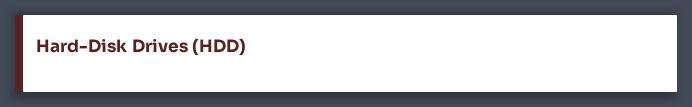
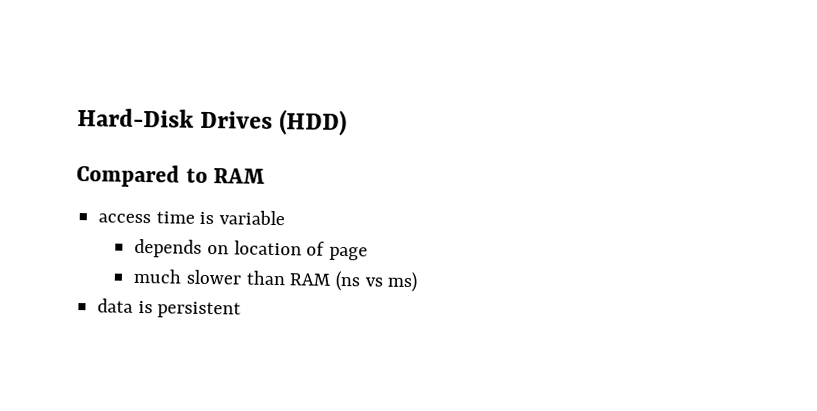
+ Compared to RAM
+ access time is variable
+ depends on location of page
+ much slower than RAM (ns vs ms)
+ data is persistent

